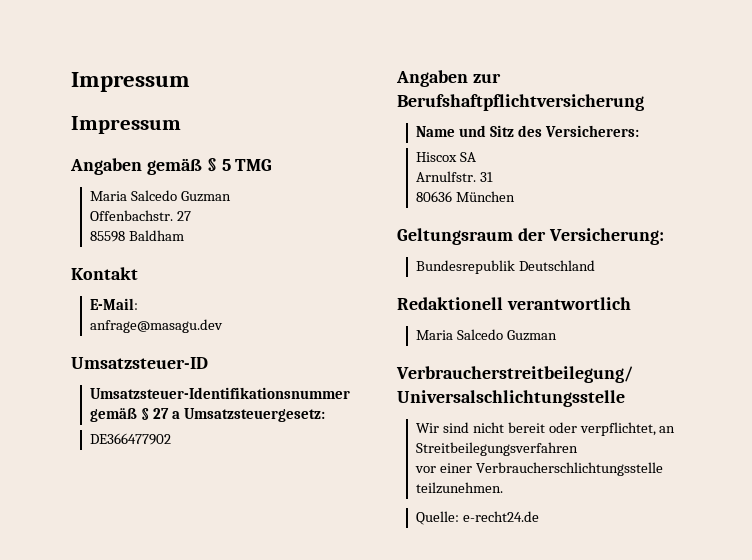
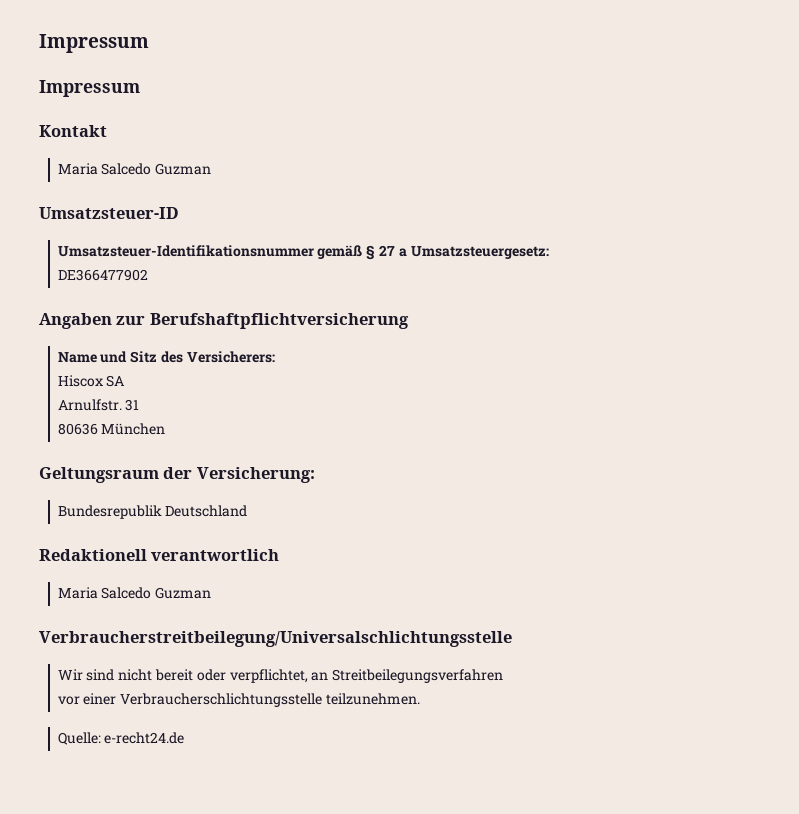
- Angaben gemäß § 5 TMG
+ Kontakt
  Maria Salcedo Guzman
- Offenbachstr. 27
- 85598 Baldham
- Kontakt
- E-Mail:
- anfrage@masagu.dev

